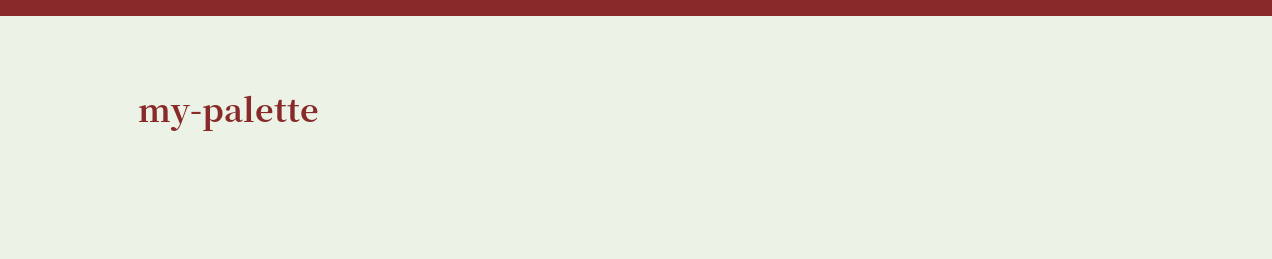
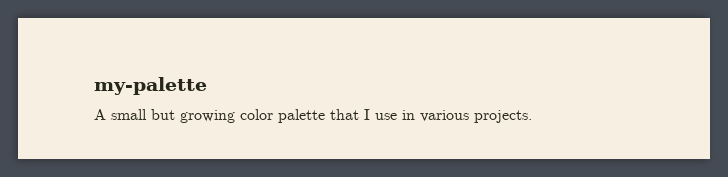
+ A small but growing color palette that I use in various projects.

